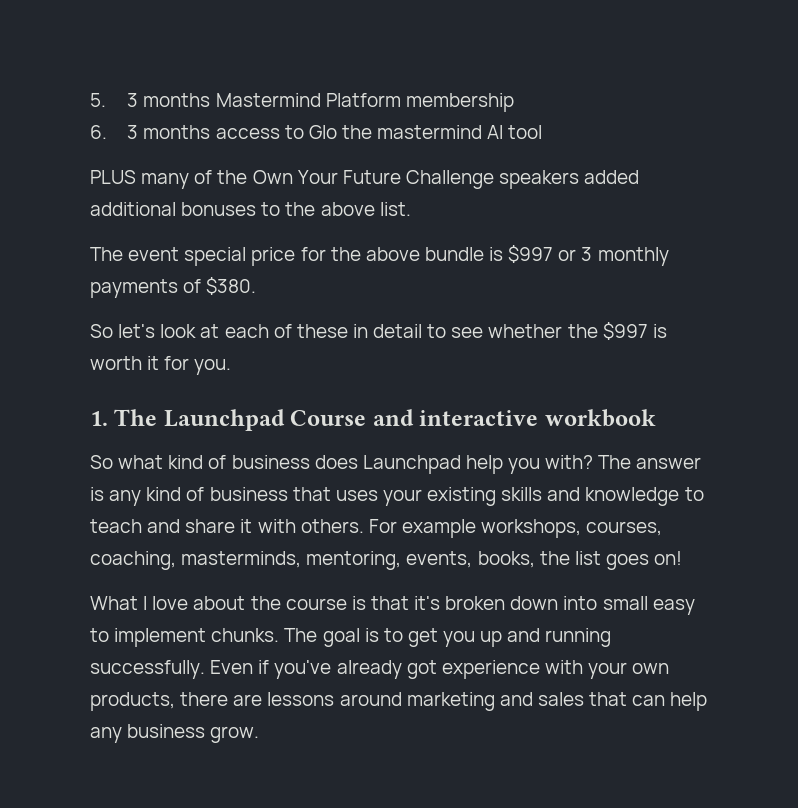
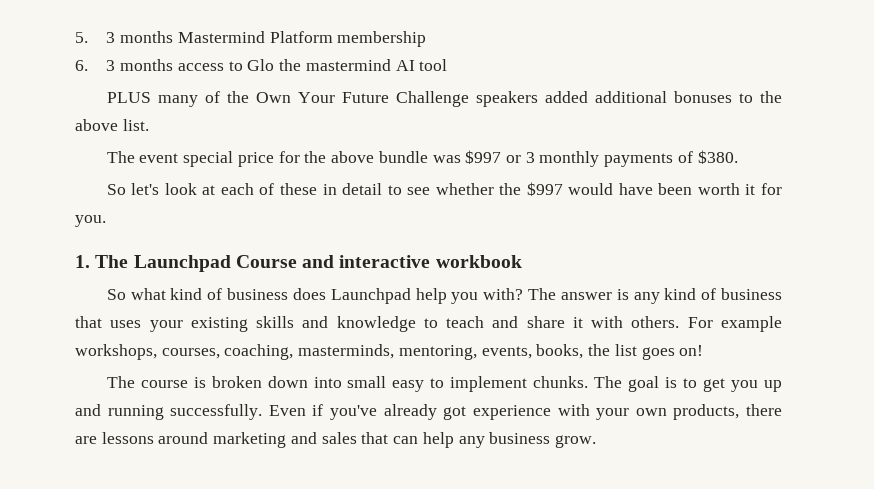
- The event special price for the above bundle is $997 or 3 monthly payments of $380.
+ The event special price for the above bundle was $997 or 3 monthly payments of $380.
- So let's look at each of these in detail to see whether the $997 is worth it for you.
+ So let's look at each of these in detail to see whether the $997 would have been worth it for you.
- What I love about the course is that it's broken down into small easy to implement chunks.
+ The course is broken down into small easy to implement chunks.

